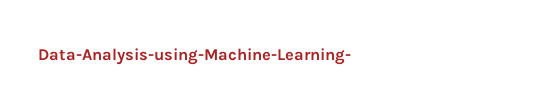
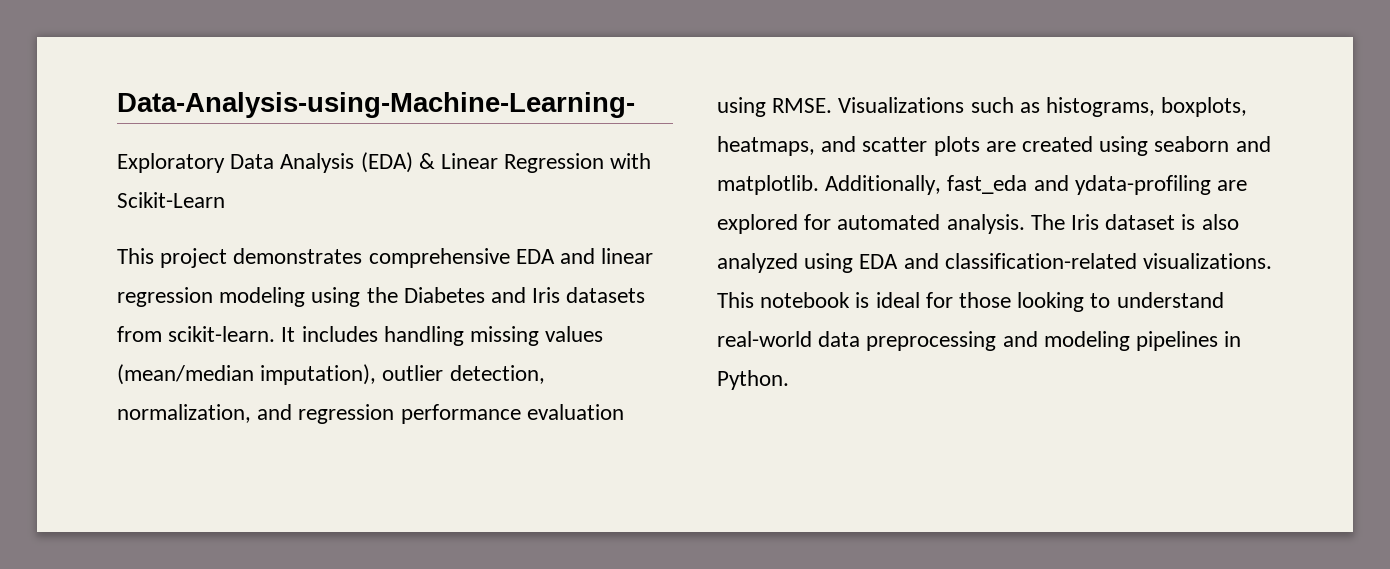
+ Exploratory Data Analysis (EDA) & Linear Regression with Scikit-Learn
+ This project demonstrates comprehensive EDA and linear regression modeling using the Diabetes and Iris datasets from scikit-learn. It includes handling missing values (mean/median imputation), outlier detection, normalization, and regression performance evaluation using RMSE. Visualizations such as histograms, boxplots, heatmaps, and scatter plots are created using seaborn and matplotlib. Additionally, fast_eda and ydata-profiling are explored for automated analysis. The Iris dataset is also analyzed using EDA and classification-related visualizations. This notebook is ideal for those looking to understand real-world data preprocessing and modeling pipelines in Python.

